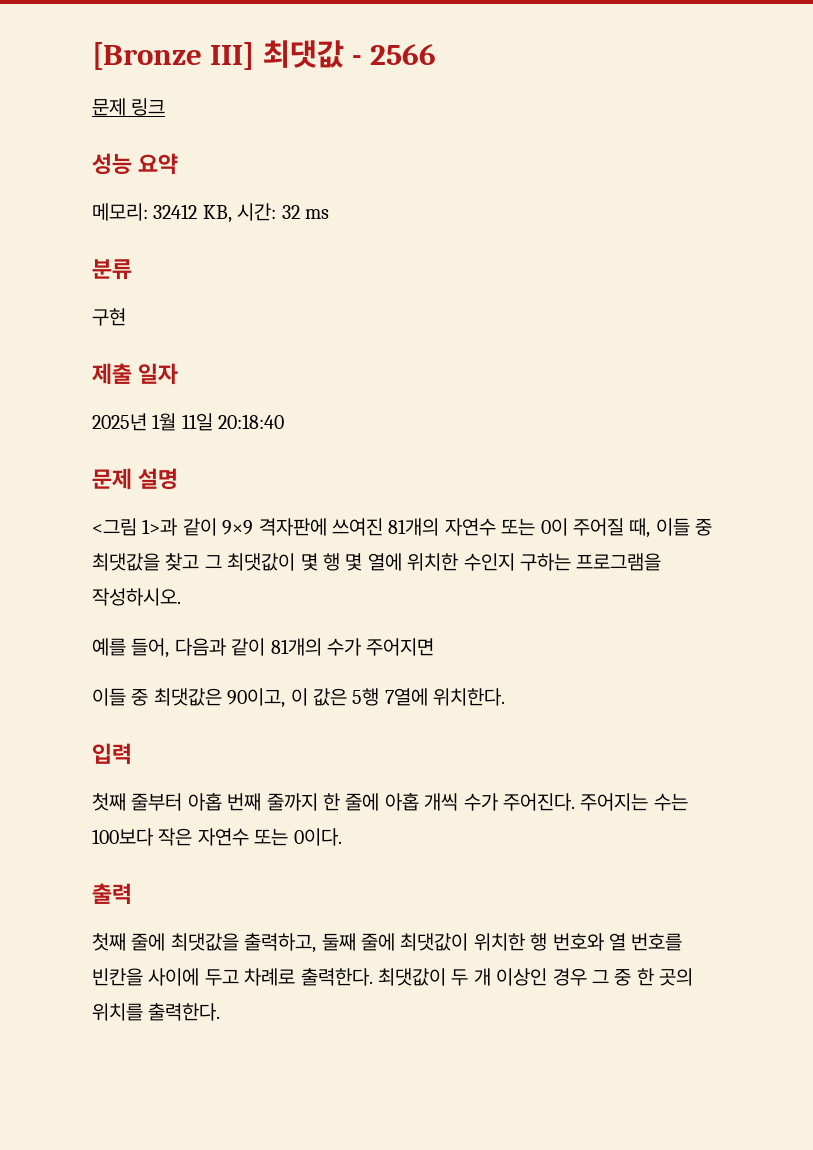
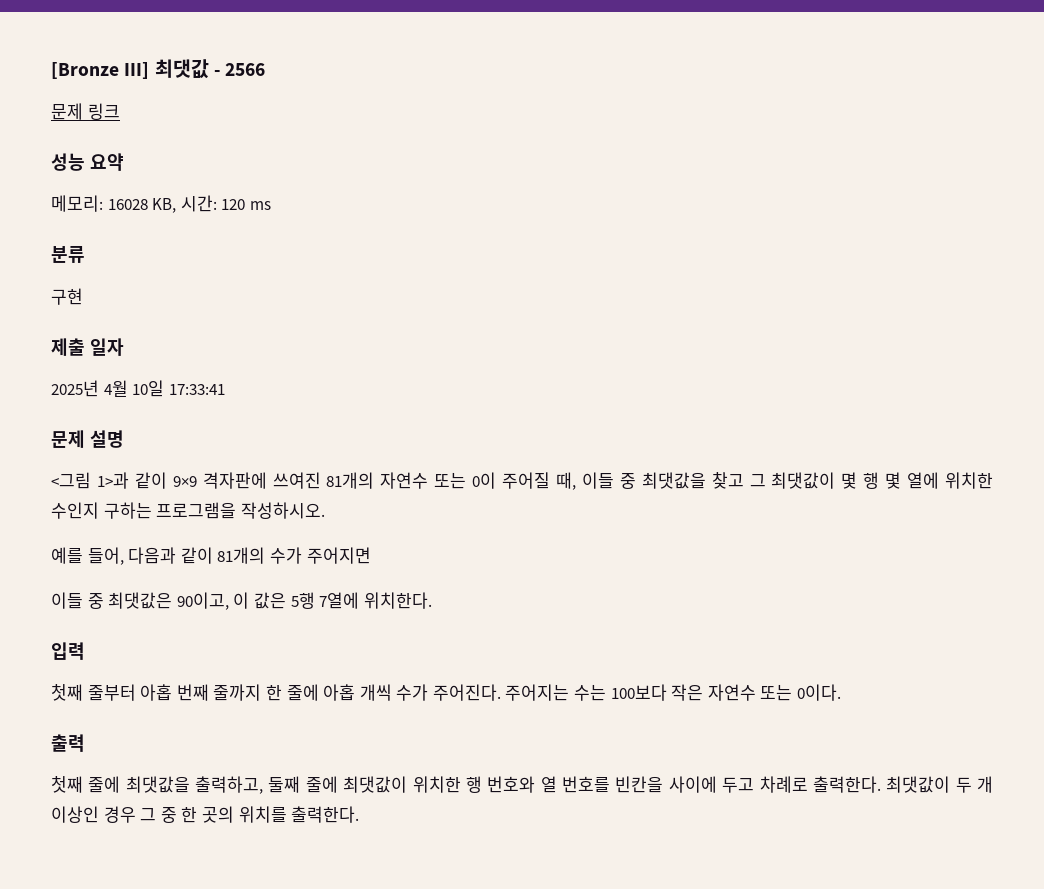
- 메모리: 32412 KB, 시간: 32 ms
+ 메모리: 16028 KB, 시간: 120 ms
- 2025년 1월 11일 20:18:40
+ 2025년 4월 10일 17:33:41

